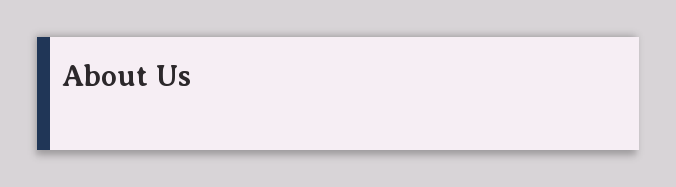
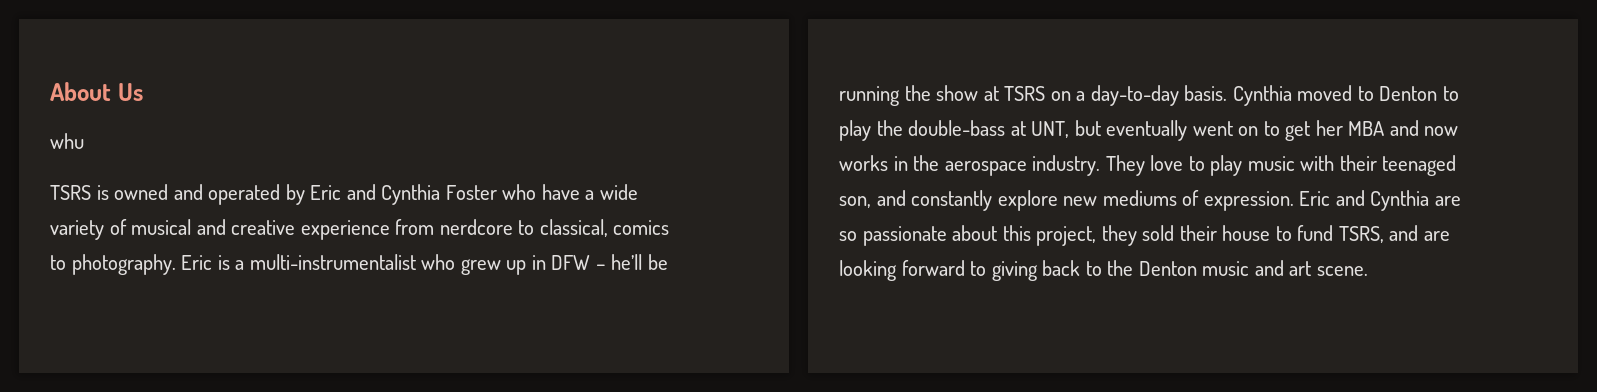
+ whu
+ TSRS is owned and operated by Eric and Cynthia Foster who have a wide variety of musical and creative experience from nerdcore to classical, comics to photography. Eric is a multi-instrumentalist who grew up in DFW – he’ll be running the show at TSRS on a day-to-day basis. Cynthia moved to Denton to play the double-bass at UNT, but eventually went on to get her MBA and now works in the aerospace industry. They love to play music with their teenaged son, and constantly explore new mediums of expression. Eric and Cynthia are so passionate about this project, they sold their house to fund TSRS, and are looking forward to giving back to the Denton music and art scene.

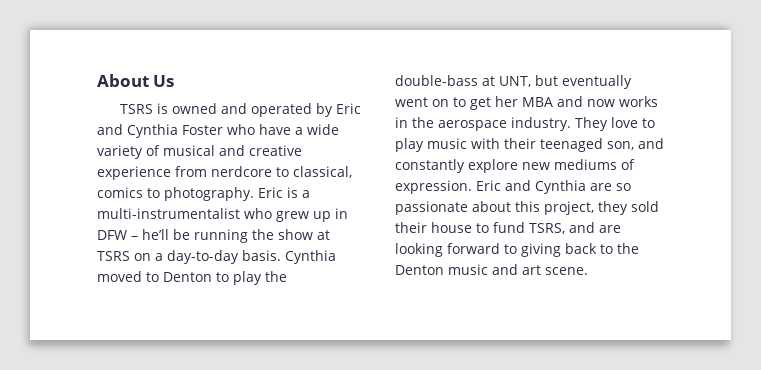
- whu

